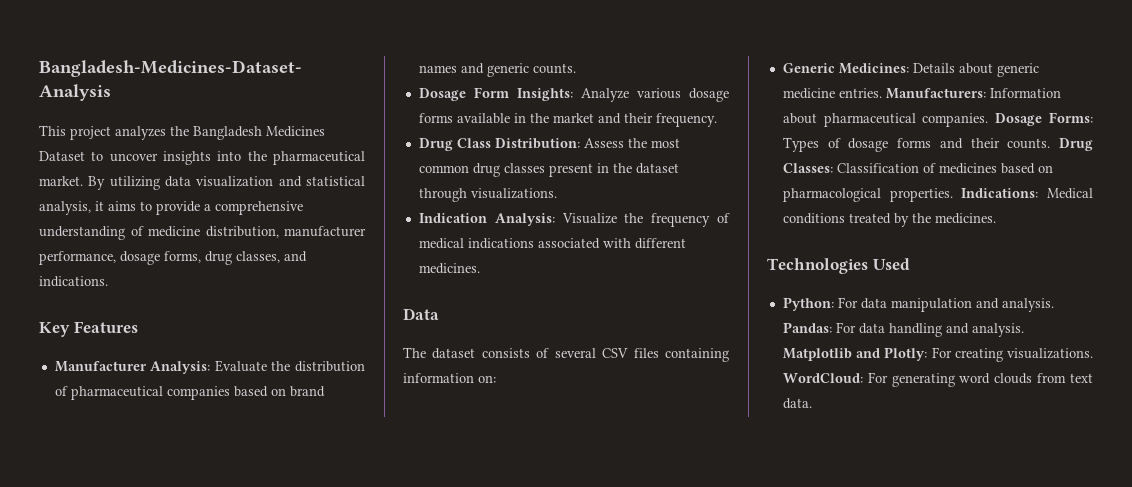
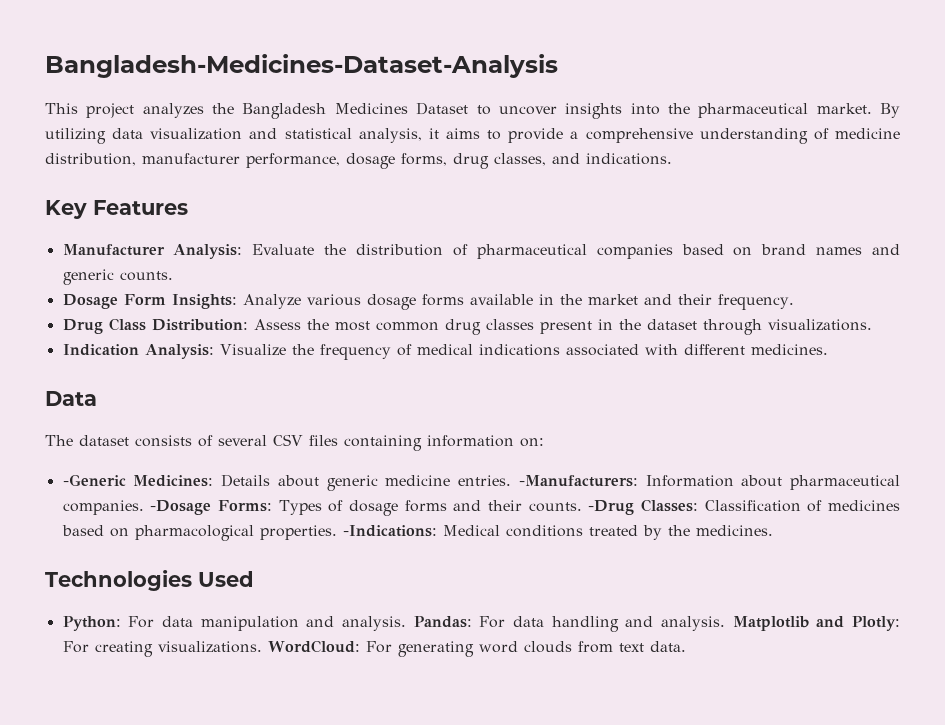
- Generic Medicines: Details about generic medicine entries.
+ -Generic Medicines: Details about generic medicine entries.
- Manufacturers: Information about pharmaceutical companies.
+ -Manufacturers: Information about pharmaceutical companies.
- Dosage Forms: Types of dosage forms and their counts.
+ -Dosage Forms: Types of dosage forms and their counts.
- Drug Classes: Classification of medicines based on pharmacological properties.
+ -Drug Classes: Classification of medicines based on pharmacological properties.
- Indications: Medical conditions treated by the medicines.
+ -Indications: Medical conditions treated by the medicines.

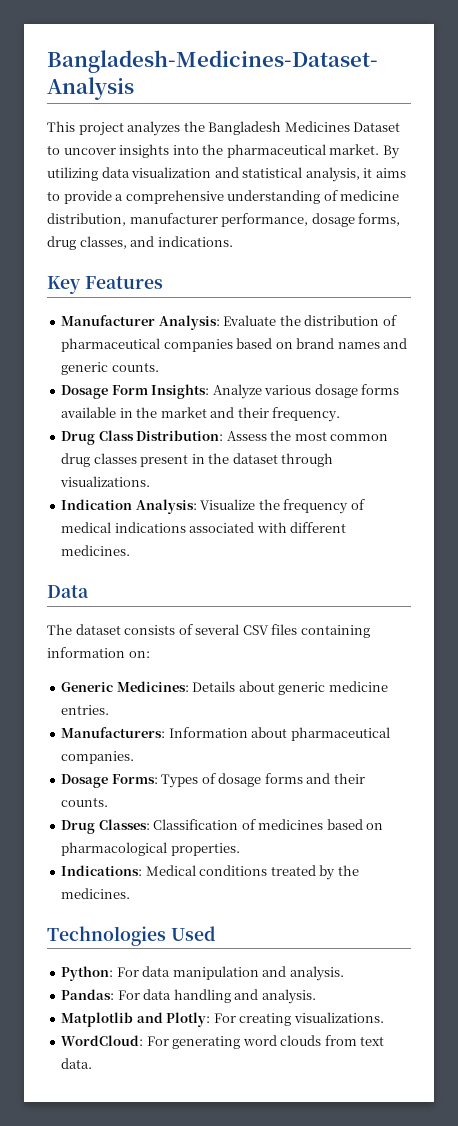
- -Generic Medicines: Details about generic medicine entries. -Manufacturers: Information about pharmaceutical companies. -Dosage Forms: Types of dosage forms and their counts. -Drug Classes: Classification of medicines based on pharmacological properties. -Indications: Medical conditions treated by the medicines.
+ Generic Medicines: Details about generic medicine entries.
+ Manufacturers: Information about pharmaceutical companies.
+ Dosage Forms: Types of dosage forms and their counts.
+ Drug Classes: Classification of medicines based on pharmacological properties.
+ Indications: Medical conditions treated by the medicines.
- Python: For data manipulation and analysis. Pandas: For data handling and analysis. Matplotlib and Plotly: For creating visualizations. WordCloud: For generating word clouds from text data.
+ Python: For data manipulation and analysis.
+ Pandas: For data handling and analysis.
+ Matplotlib and Plotly: For creating visualizations.
+ WordCloud: For generating word clouds from text data.

